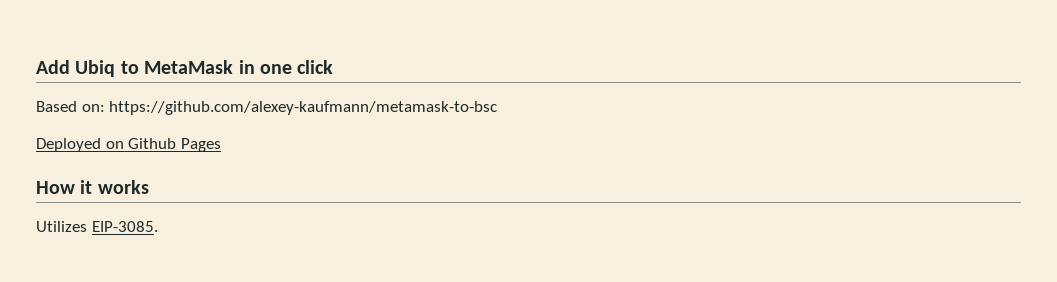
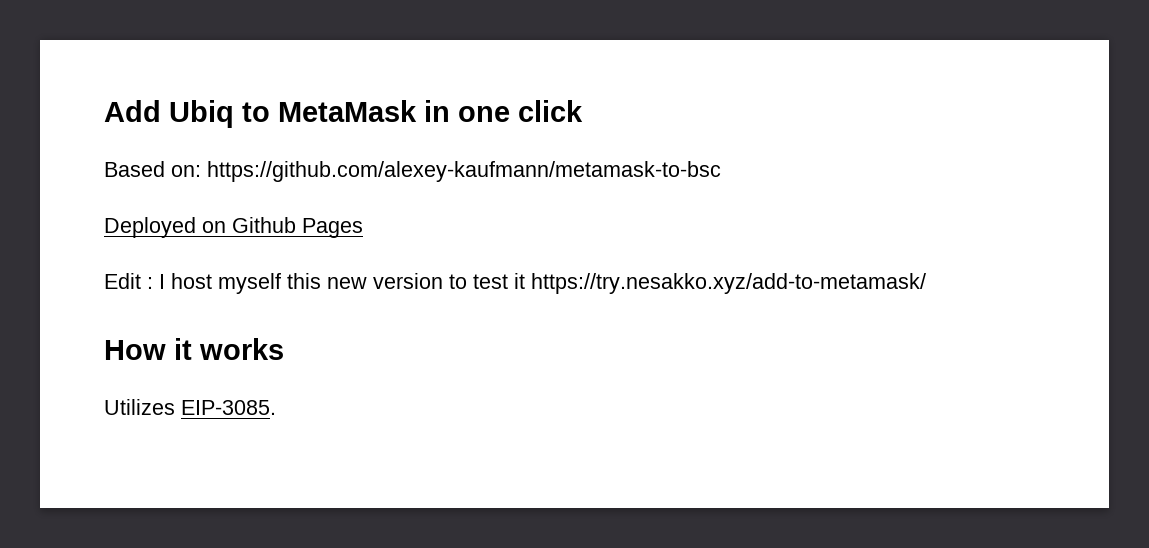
+ Edit : I host myself this new version to test it https://try.nesakko.xyz/add-to-metamask/

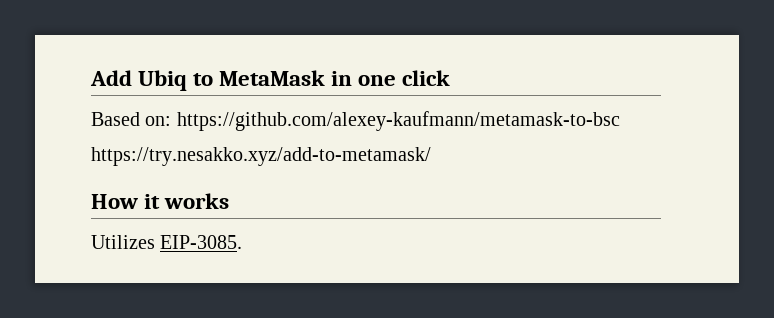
- Deployed on Github Pages
- Edit : I host myself this new version to test it https://try.nesakko.xyz/add-to-metamask/
+ https://try.nesakko.xyz/add-to-metamask/

